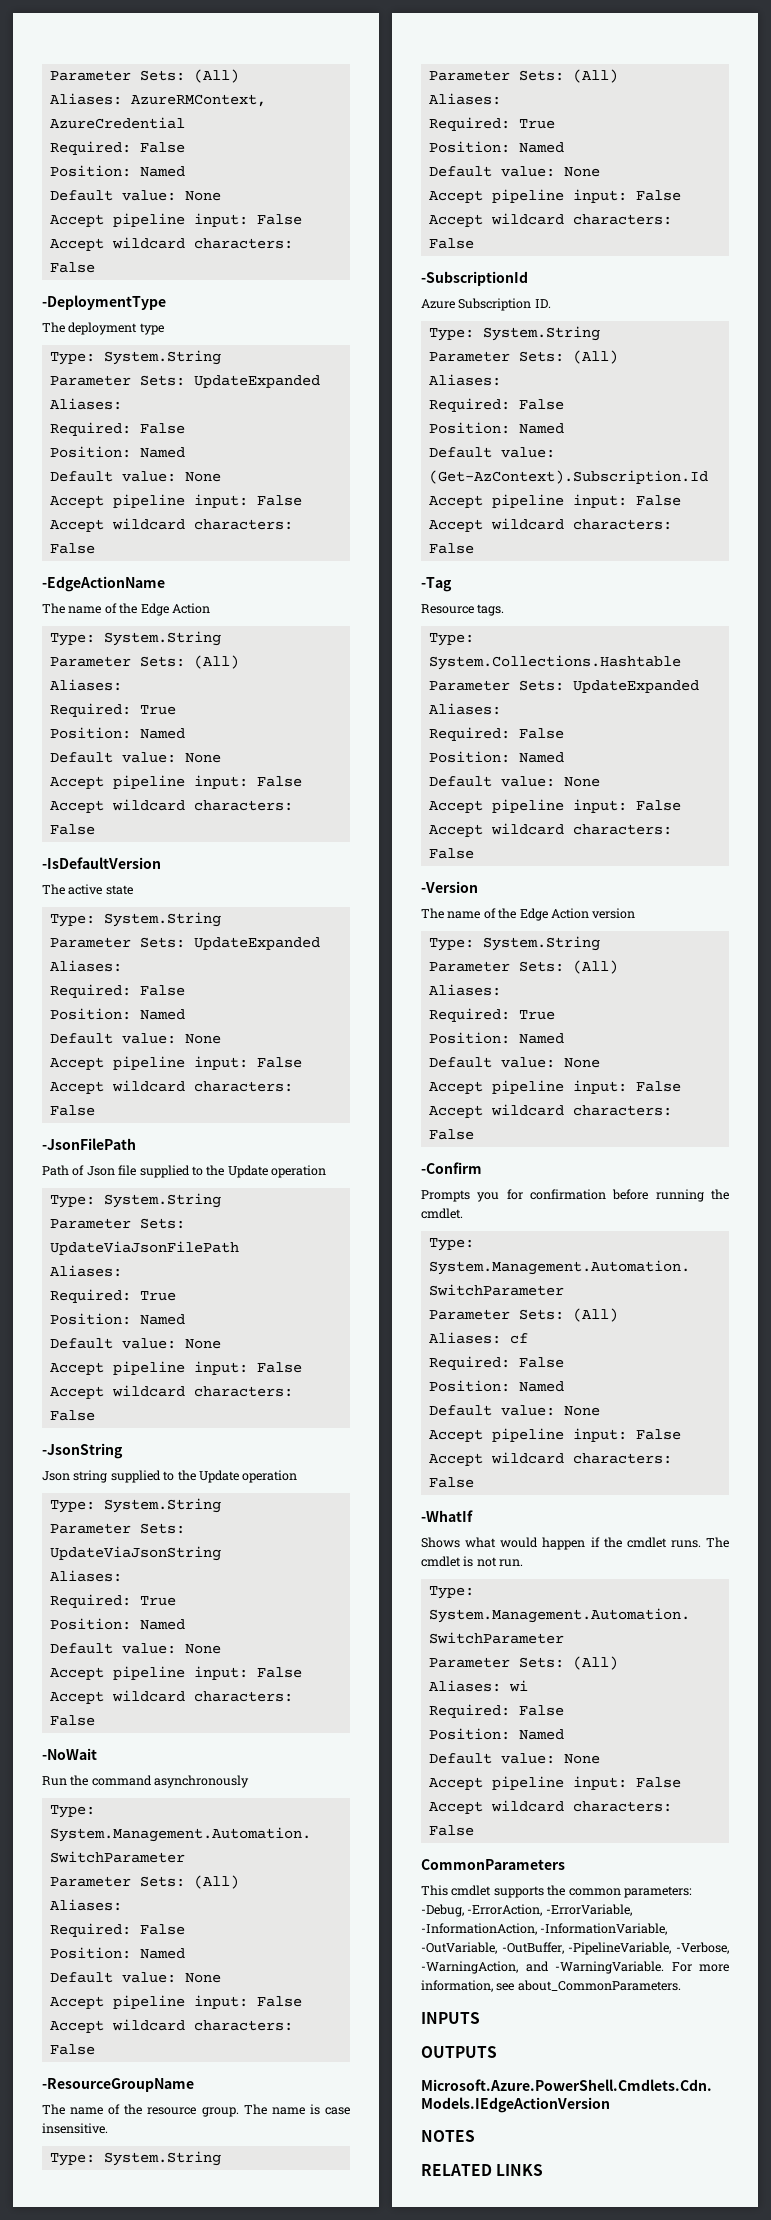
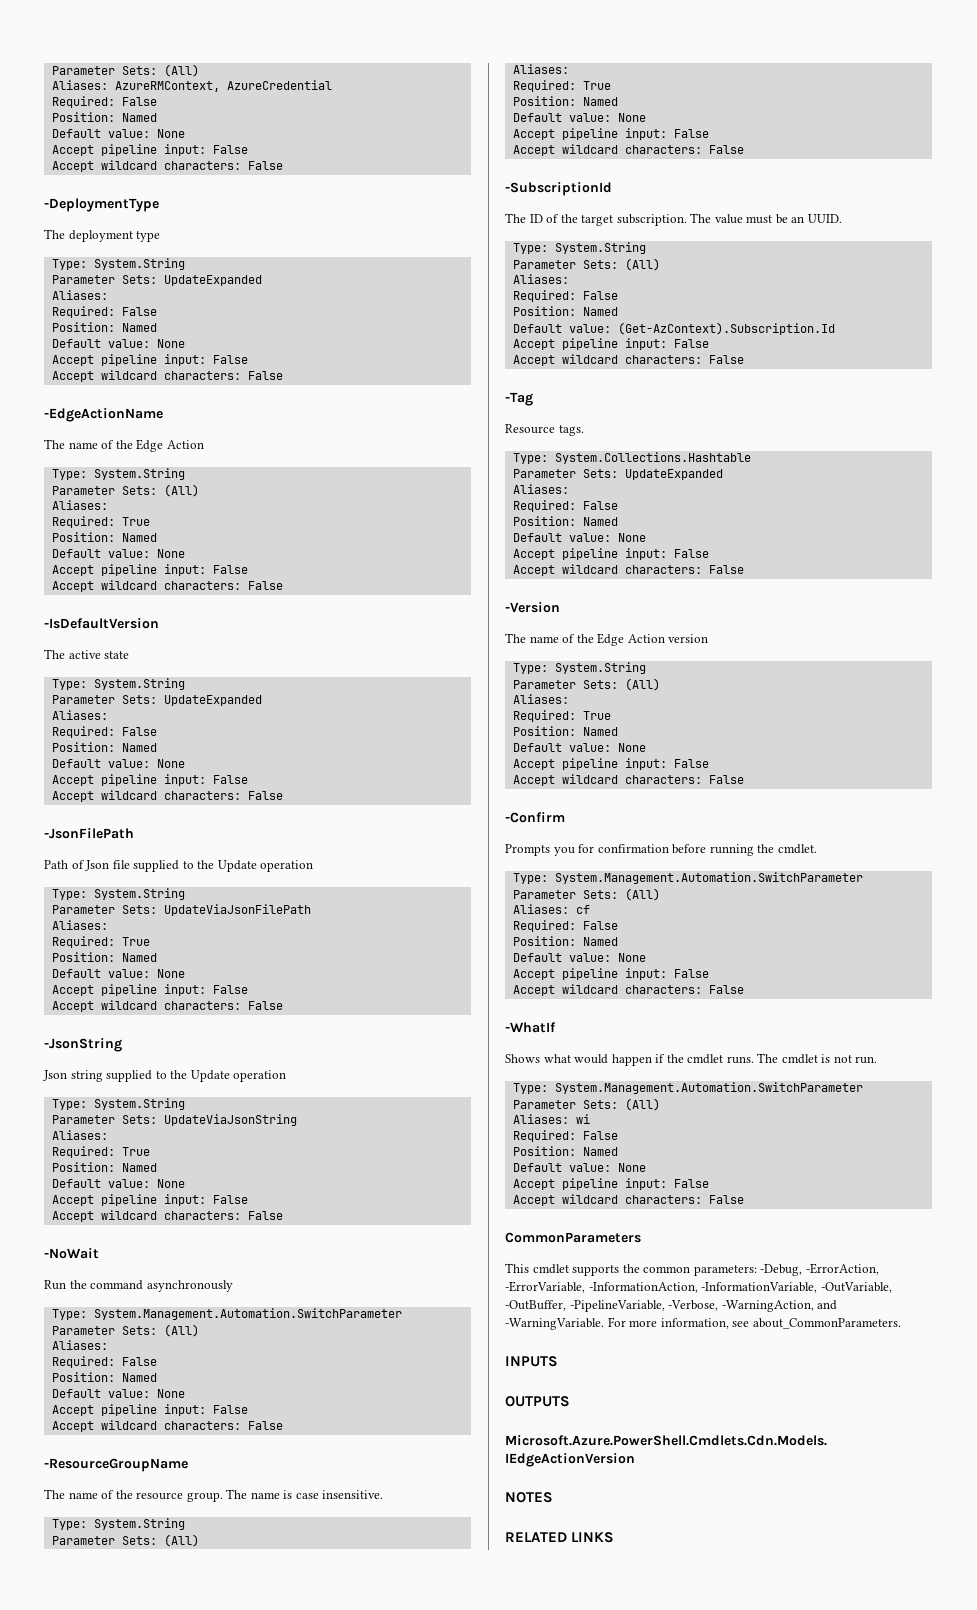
- Azure Subscription ID.
+ The ID of the target subscription. The value must be an UUID.

